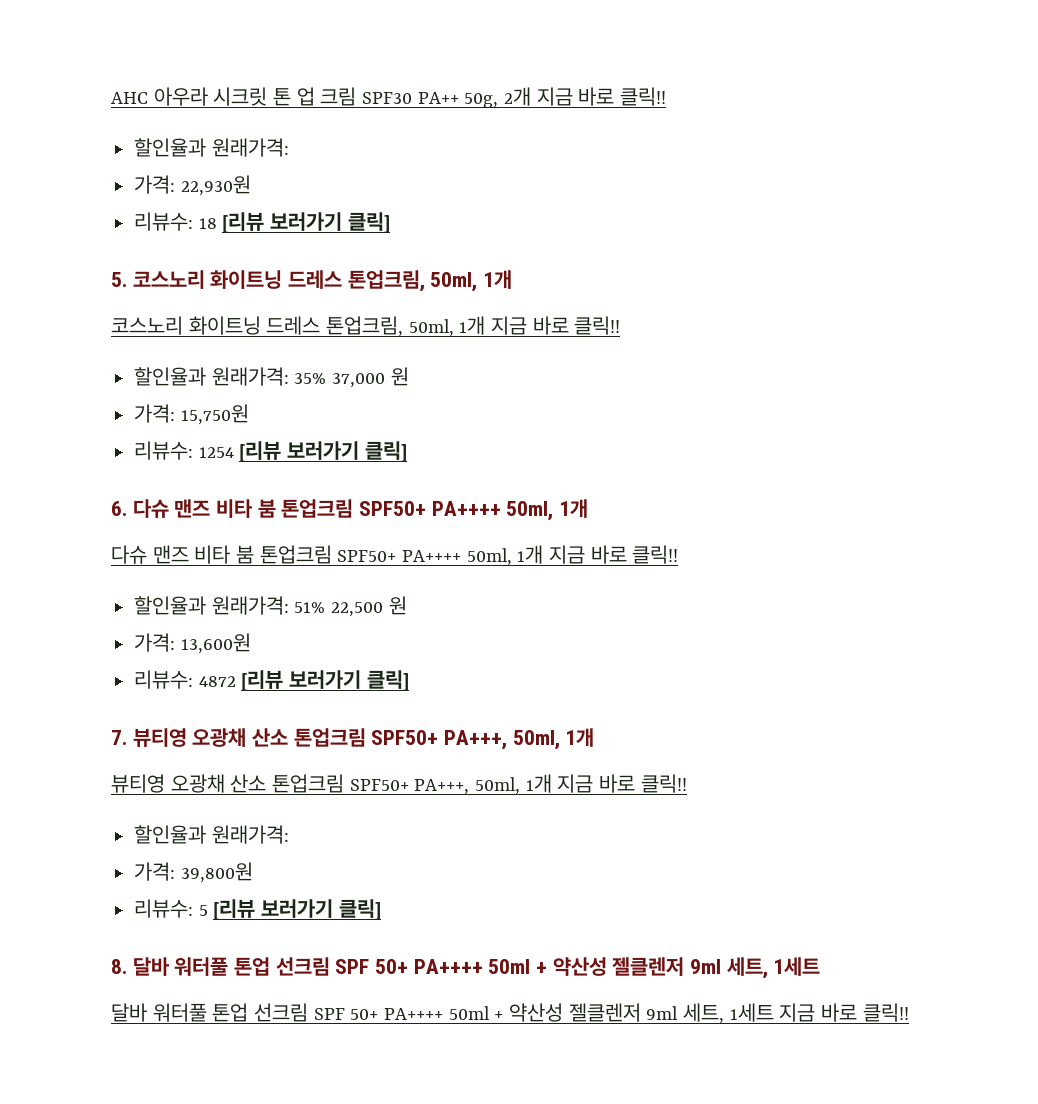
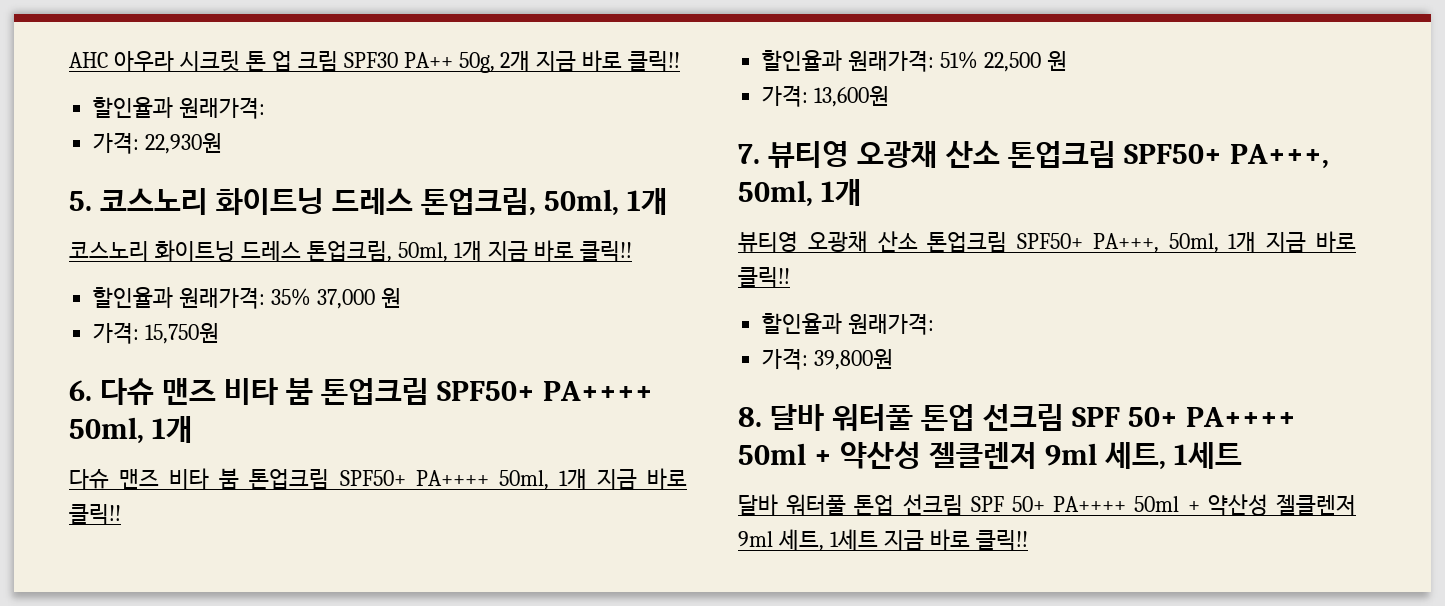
- 리뷰수: 18 [리뷰 보러가기 클릭]
- 리뷰수: 1254 [리뷰 보러가기 클릭]
- 리뷰수: 4872 [리뷰 보러가기 클릭]
- 리뷰수: 5 [리뷰 보러가기 클릭]

